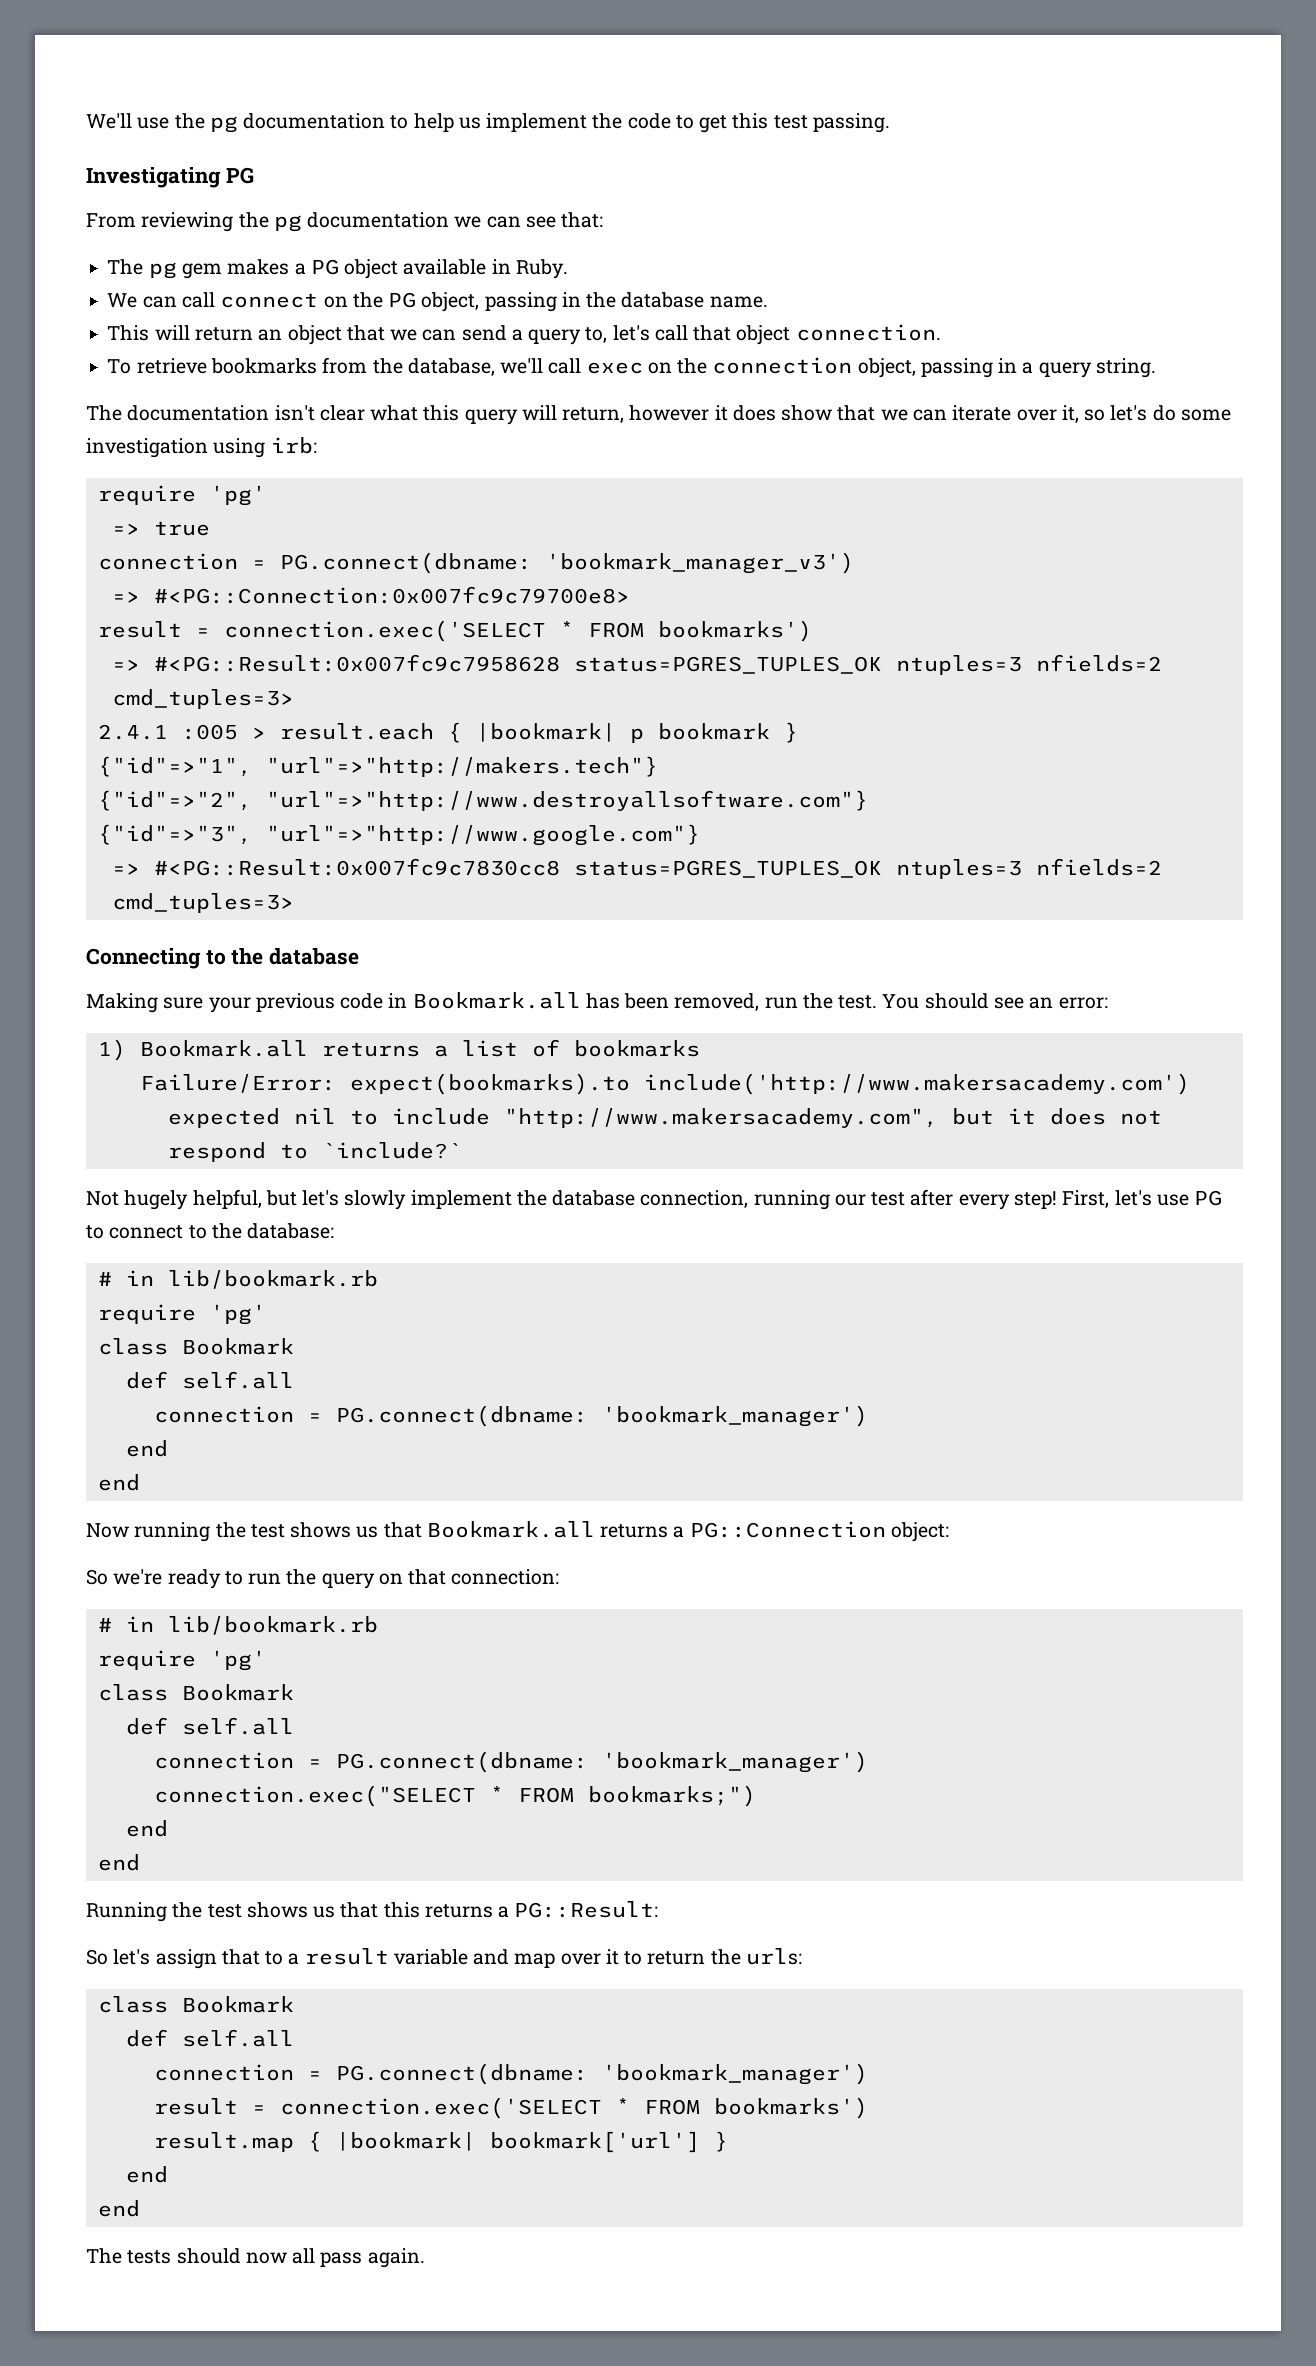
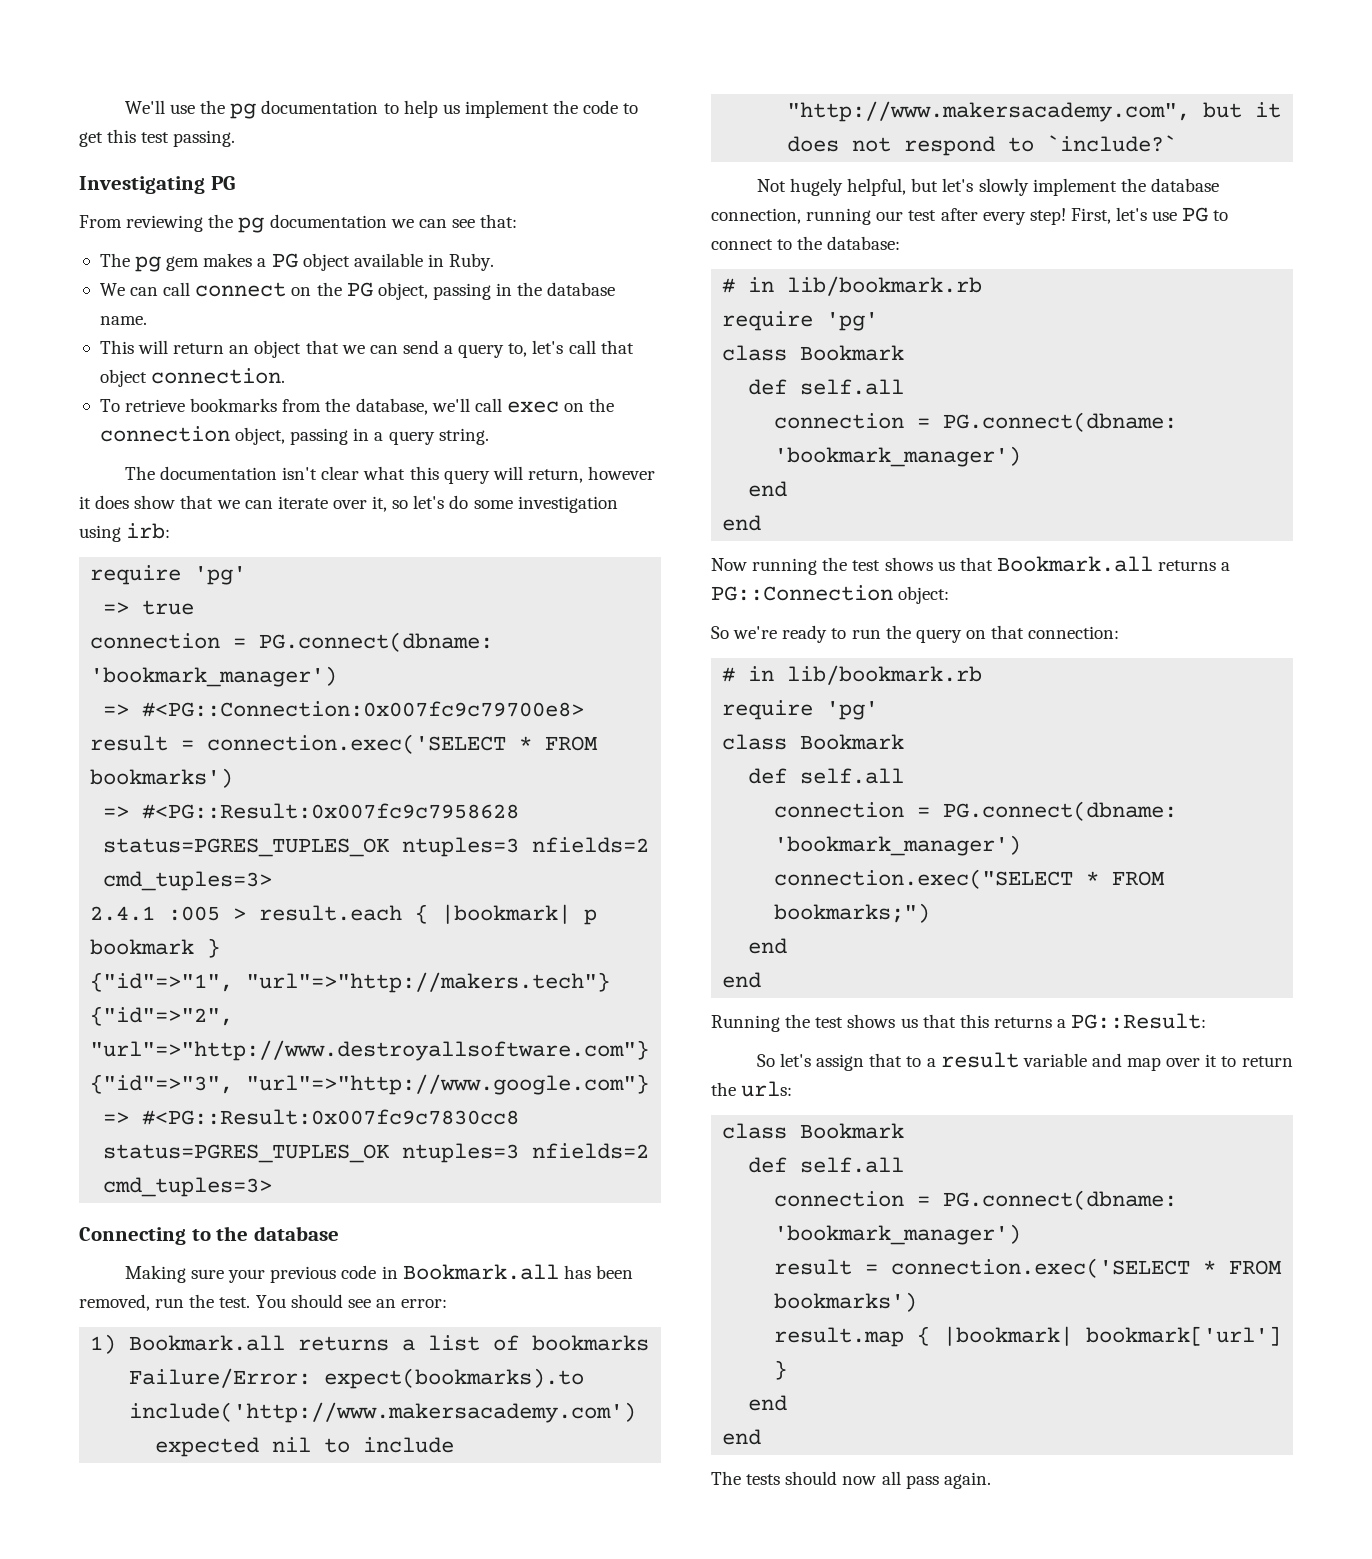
  => true
- connection = PG.connect(dbname: 'bookmark_manager_v3')
+ connection = PG.connect(dbname: 'bookmark_manager')

